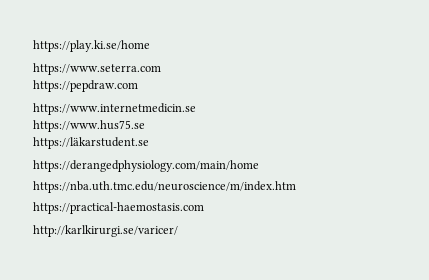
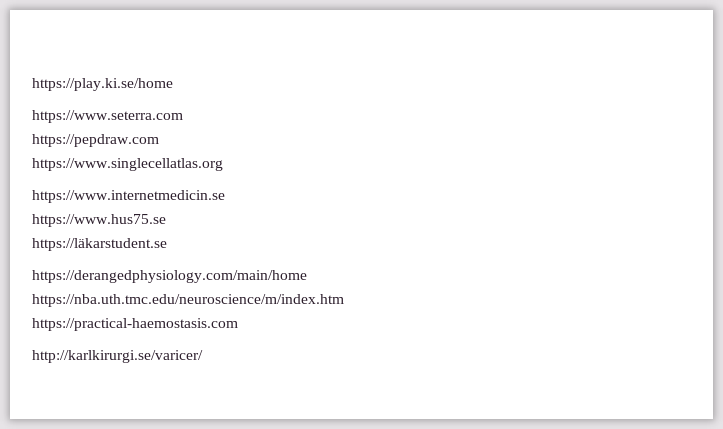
+ https://www.singlecellatlas.org

